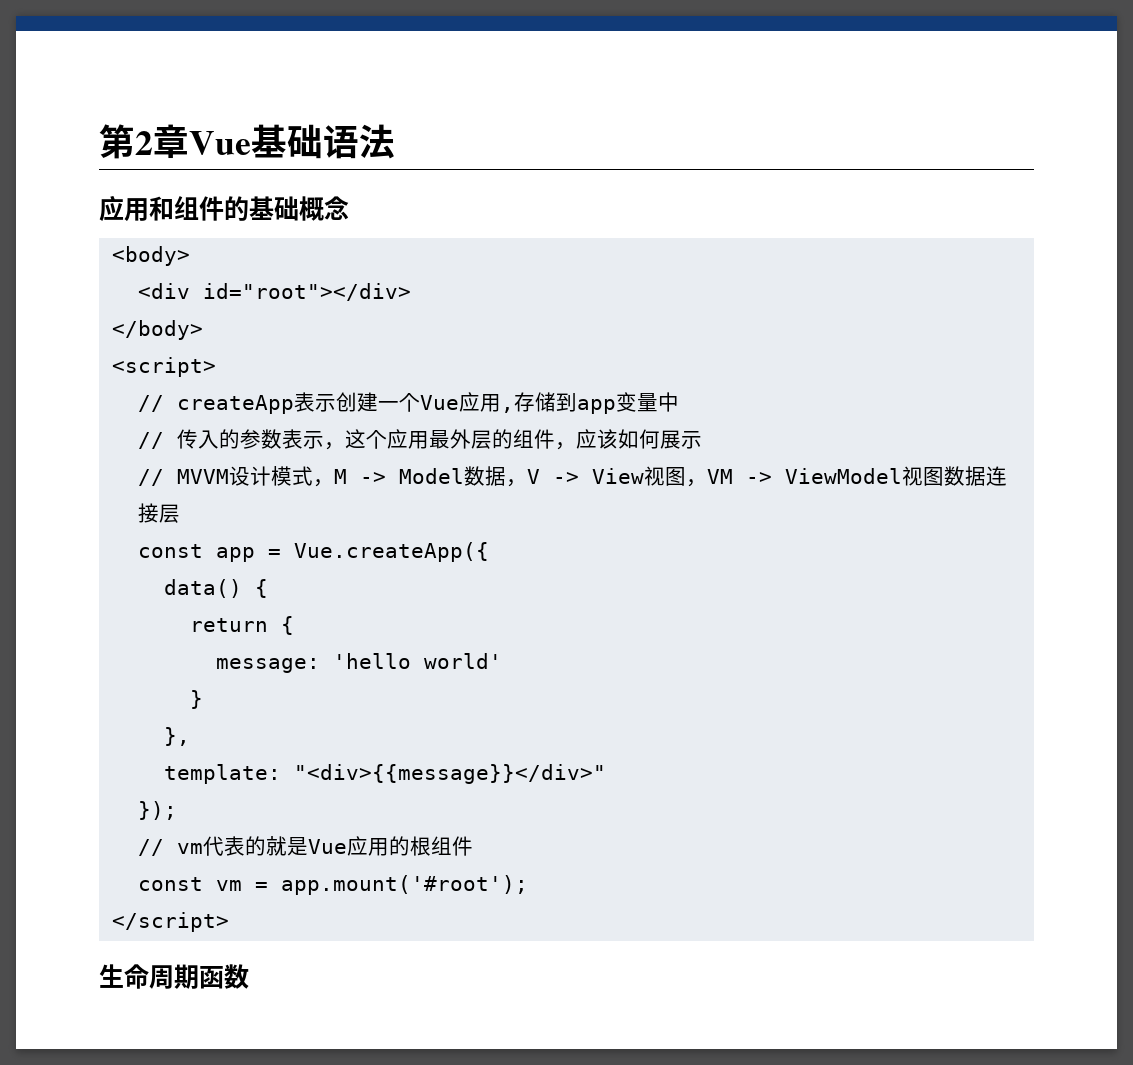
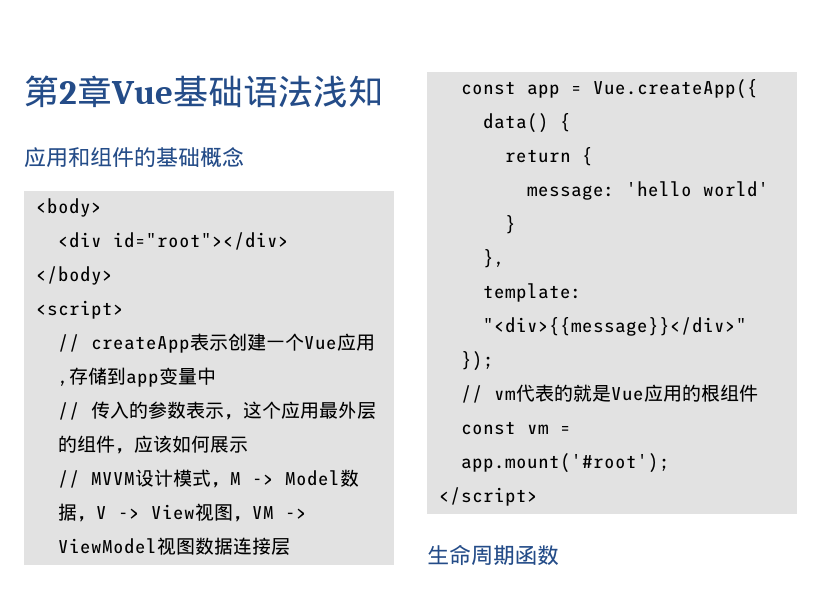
- 第2章Vue基础语法
+ 第2章Vue基础语法浅知

